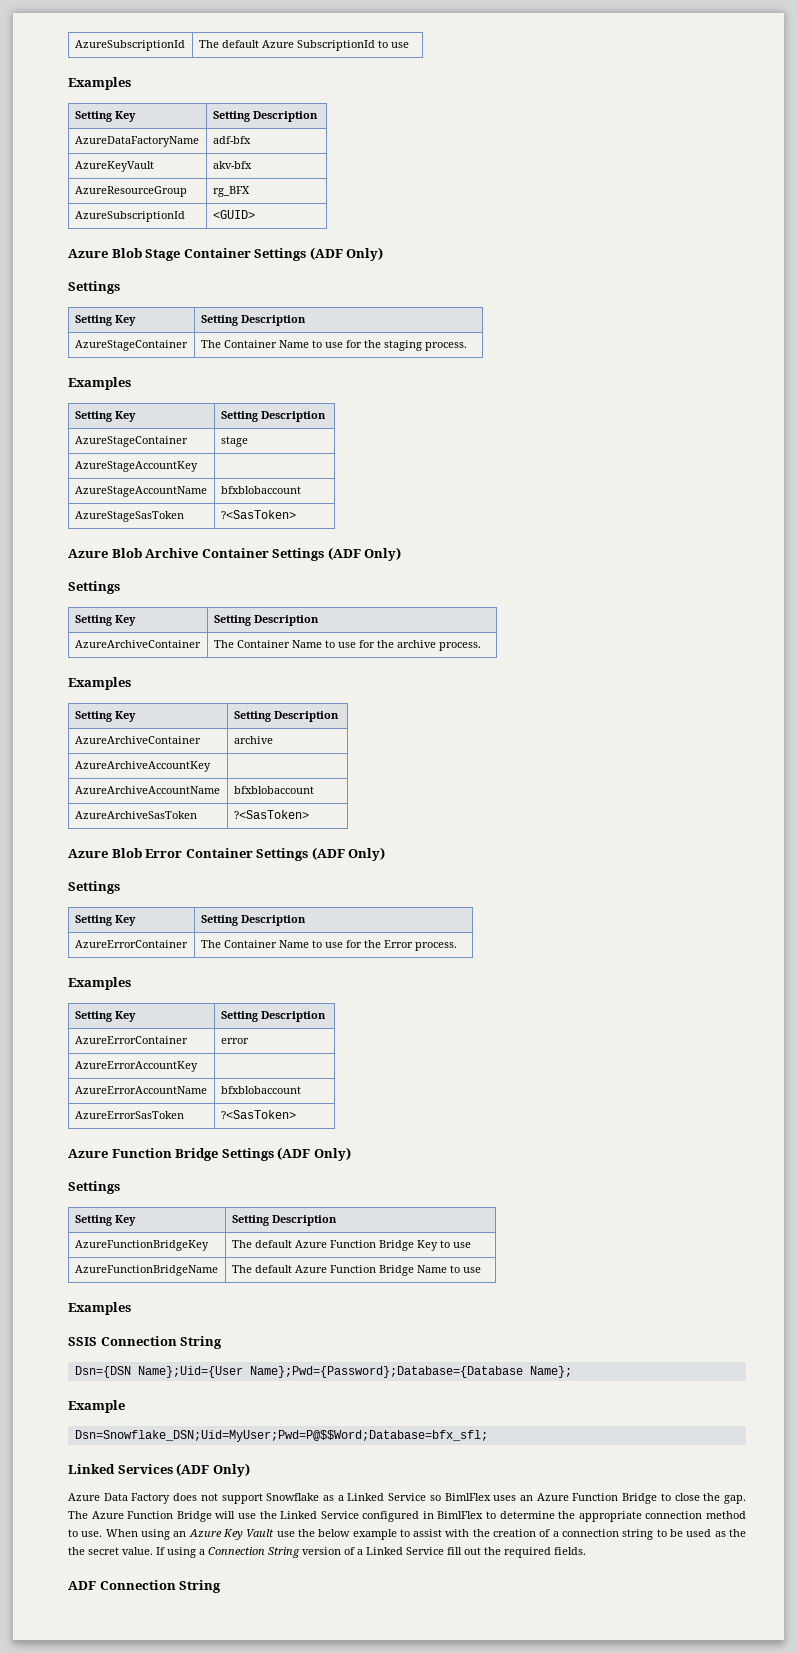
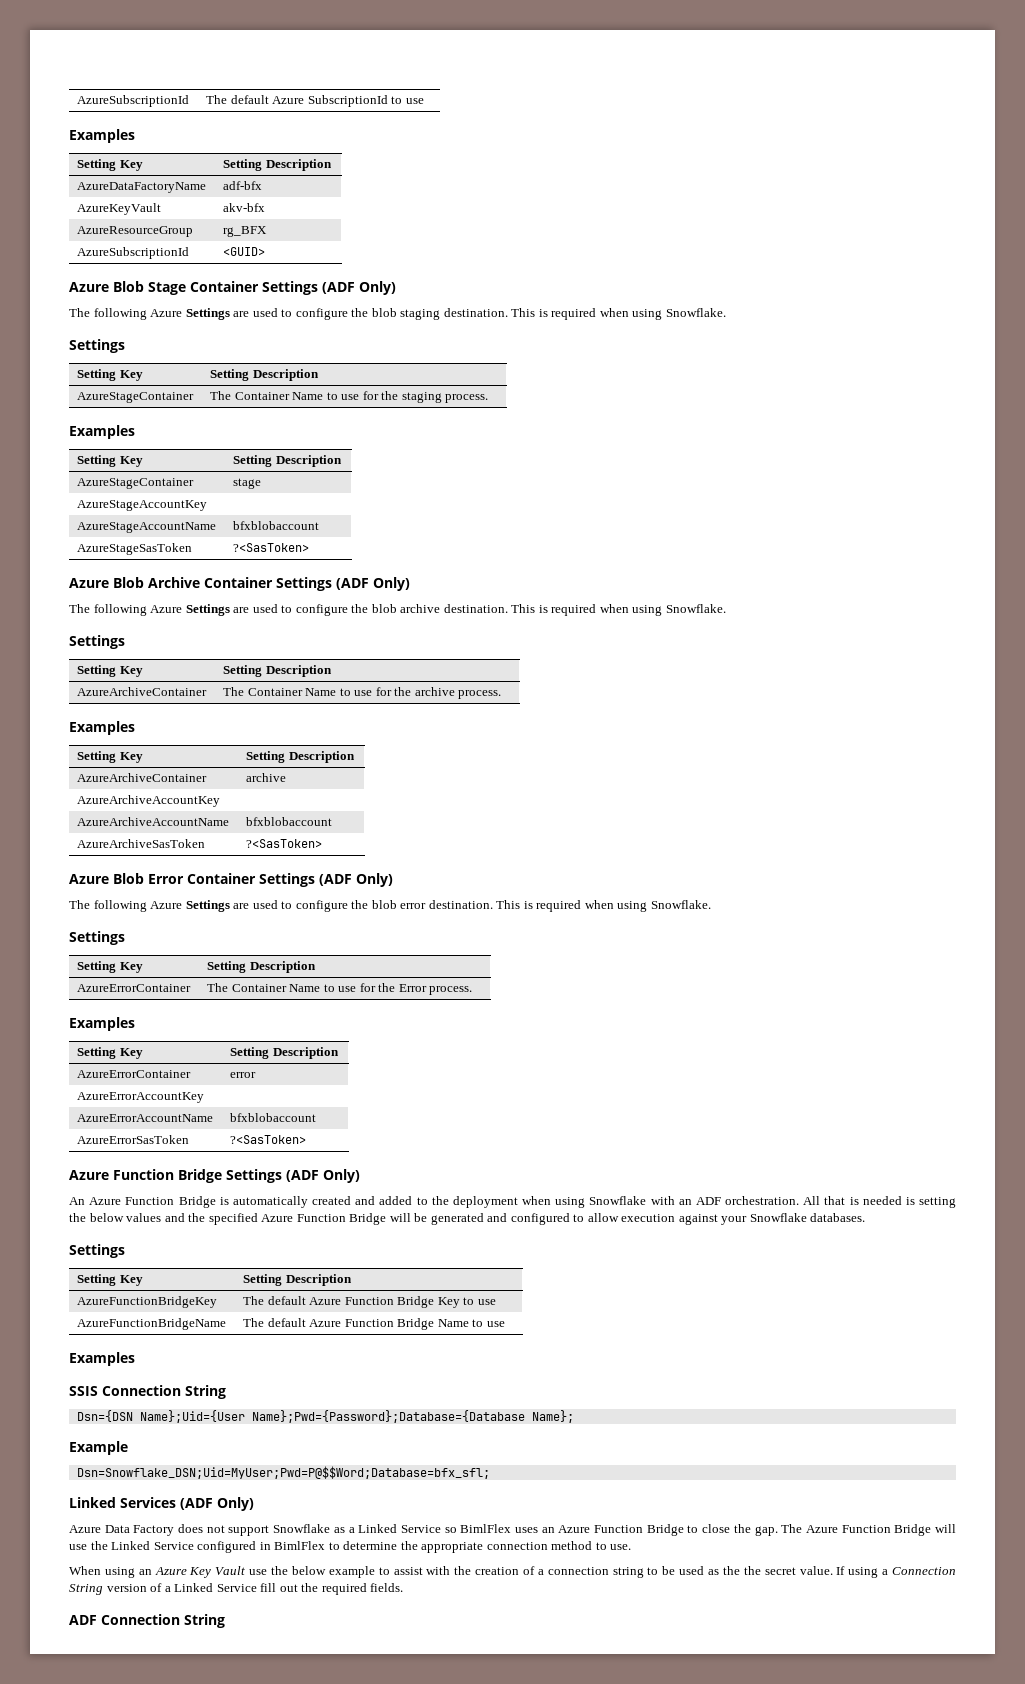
+ The following Azure Settings are used to configure the blob staging destination. This is required when using Snowflake.
+ The following Azure Settings are used to configure the blob archive destination. This is required when using Snowflake.
+ The following Azure Settings are used to configure the blob error destination. This is required when using Snowflake.
+ An Azure Function Bridge is automatically created and added to the deployment when using Snowflake with an ADF orchestration. All that is needed is setting the below values and the specified Azure Function Bridge will be generated and configured to allow execution against your Snowflake databases.
- The Azure Function Bridge will use the Linked Service configured in BimlFlex to determine the appropriate connection method to use. When using an Azure Key Vault use the below example to assist with the creation of a connection string to be used as the the secret value.
+ The Azure Function Bridge will use the Linked Service configured in BimlFlex to determine the appropriate connection method to use.
+ When using an Azure Key Vault use the below example to assist with the creation of a connection string to be used as the the secret value.

